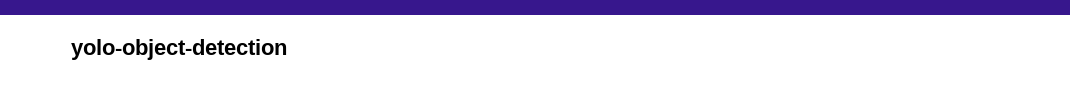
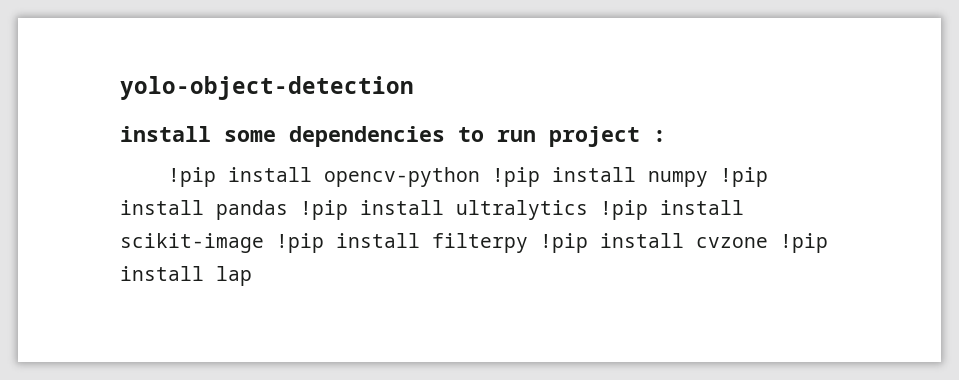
+ install some dependencies to run project :
+ !pip install opencv-python !pip install numpy !pip install pandas !pip install ultralytics !pip install scikit-image !pip install filterpy !pip install cvzone !pip install lap

